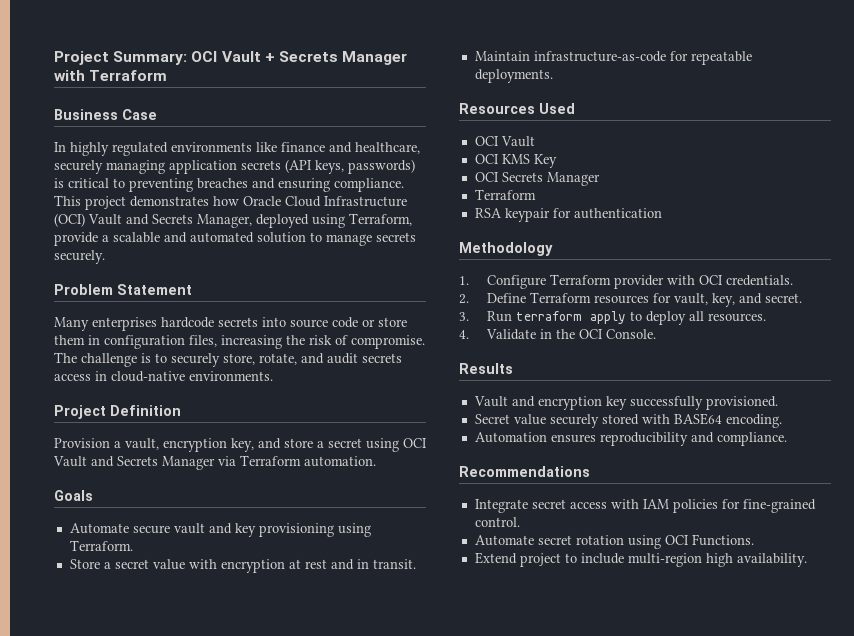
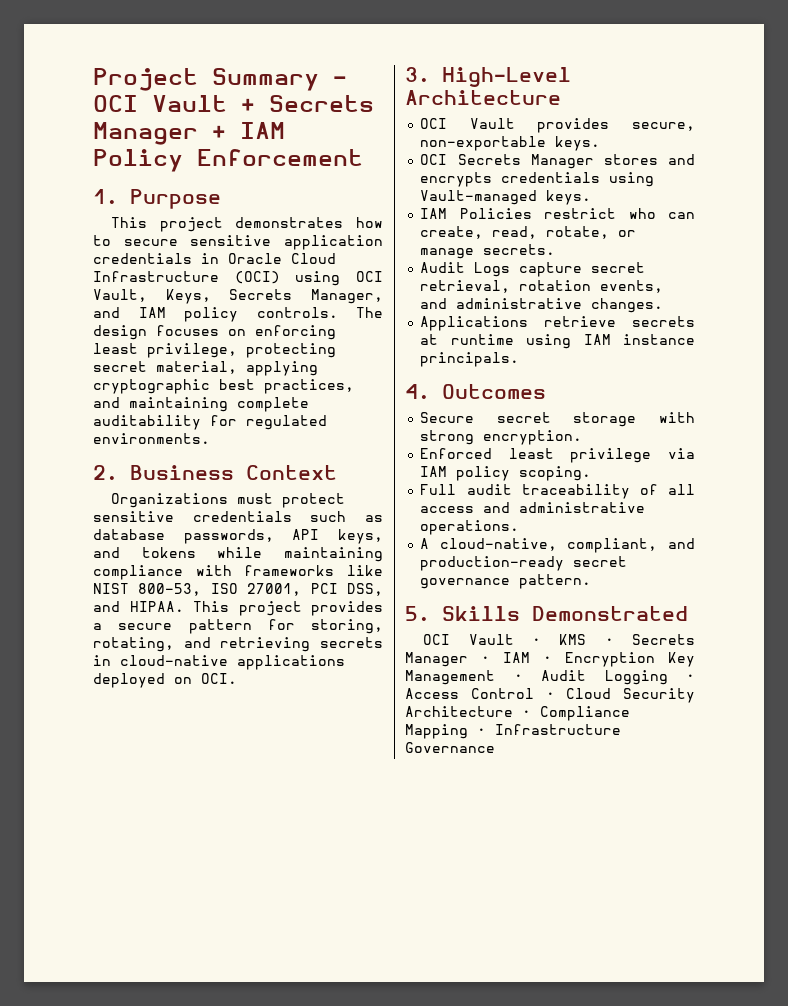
- Project Summary: OCI Vault + Secrets Manager with Terraform
- Business Case
- In highly regulated environments like finance and healthcare, securely managing application secrets (API keys, passwords) is critical to preventing breaches and ensuring compliance. This project demonstrates how Oracle Cloud Infrastructure (OCI) Vault and Secrets Manager, deployed using Terraform, provide a scalable and automated solution to manage secrets securely.
- Problem Statement
- Many enterprises hardcode secrets into source code or store them in configuration files, increasing the risk of compromise. The challenge is to securely store, rotate, and audit secrets access in cloud-native environments.
- Project Definition
- Provision a vault, encryption key, and store a secret using OCI Vault and Secrets Manager via Terraform automation.
- Goals
- Automate secure vault and key provisioning using Terraform.
- Store a secret value with encryption at rest and in transit.
- Maintain infrastructure-as-code for repeatable deployments.
- Resources Used
- OCI Vault
- OCI KMS Key
- OCI Secrets Manager
- Terraform
- RSA keypair for authentication
- Methodology
- 1. Configure Terraform provider with OCI credentials.
- 2. Define Terraform resources for vault, key, and secret.
- 3. Run terraform apply to deploy all resources.
- 4. Validate in the OCI Console.
- Results
- Vault and encryption key successfully provisioned.
- Secret value securely stored with BASE64 encoding.
- Automation ensures reproducibility and compliance.
- Recommendations
- Integrate secret access with IAM policies for fine-grained control.
- Automate secret rotation using OCI Functions.
- Extend project to include multi-region high availability.
+ Project Summary – OCI Vault + Secrets Manager + IAM Policy Enforcement
+ 1. Purpose
+ This project demonstrates how to secure sensitive application credentials in Oracle Cloud Infrastructure (OCI) using OCI Vault, Keys, Secrets Manager, and IAM policy controls. The design focuses on enforcing least privilege, protecting secret material, applying cryptographic best practices, and maintaining complete auditability for regulated environments.
+ 2. Business Context
+ Organizations must protect sensitive credentials such as database passwords, API keys, and tokens while maintaining compliance with frameworks like NIST 800-53, ISO 27001, PCI DSS, and HIPAA. This project provides a secure pattern for storing, rotating, and retrieving secrets in cloud-native applications deployed on OCI.
+ 3. High-Level Architecture
+ OCI Vault provides secure, non-exportable keys.
+ OCI Secrets Manager stores and encrypts credentials using Vault-managed keys.
+ IAM Policies restrict who can create, read, rotate, or manage secrets.
+ Audit Logs capture secret retrieval, rotation events, and administrative changes.
+ Applications retrieve secrets at runtime using IAM instance principals.
+ 4. Outcomes
+ Secure secret storage with strong encryption.
+ Enforced least privilege via IAM policy scoping.
+ Full audit traceability of all access and administrative operations.
+ A cloud-native, compliant, and production-ready secret governance pattern.
+ 5. Skills Demonstrated
+ OCI Vault · KMS · Secrets Manager · IAM · Encryption Key Management · Audit Logging · Access Control · Cloud Security Architecture · Compliance Mapping · Infrastructure Governance

